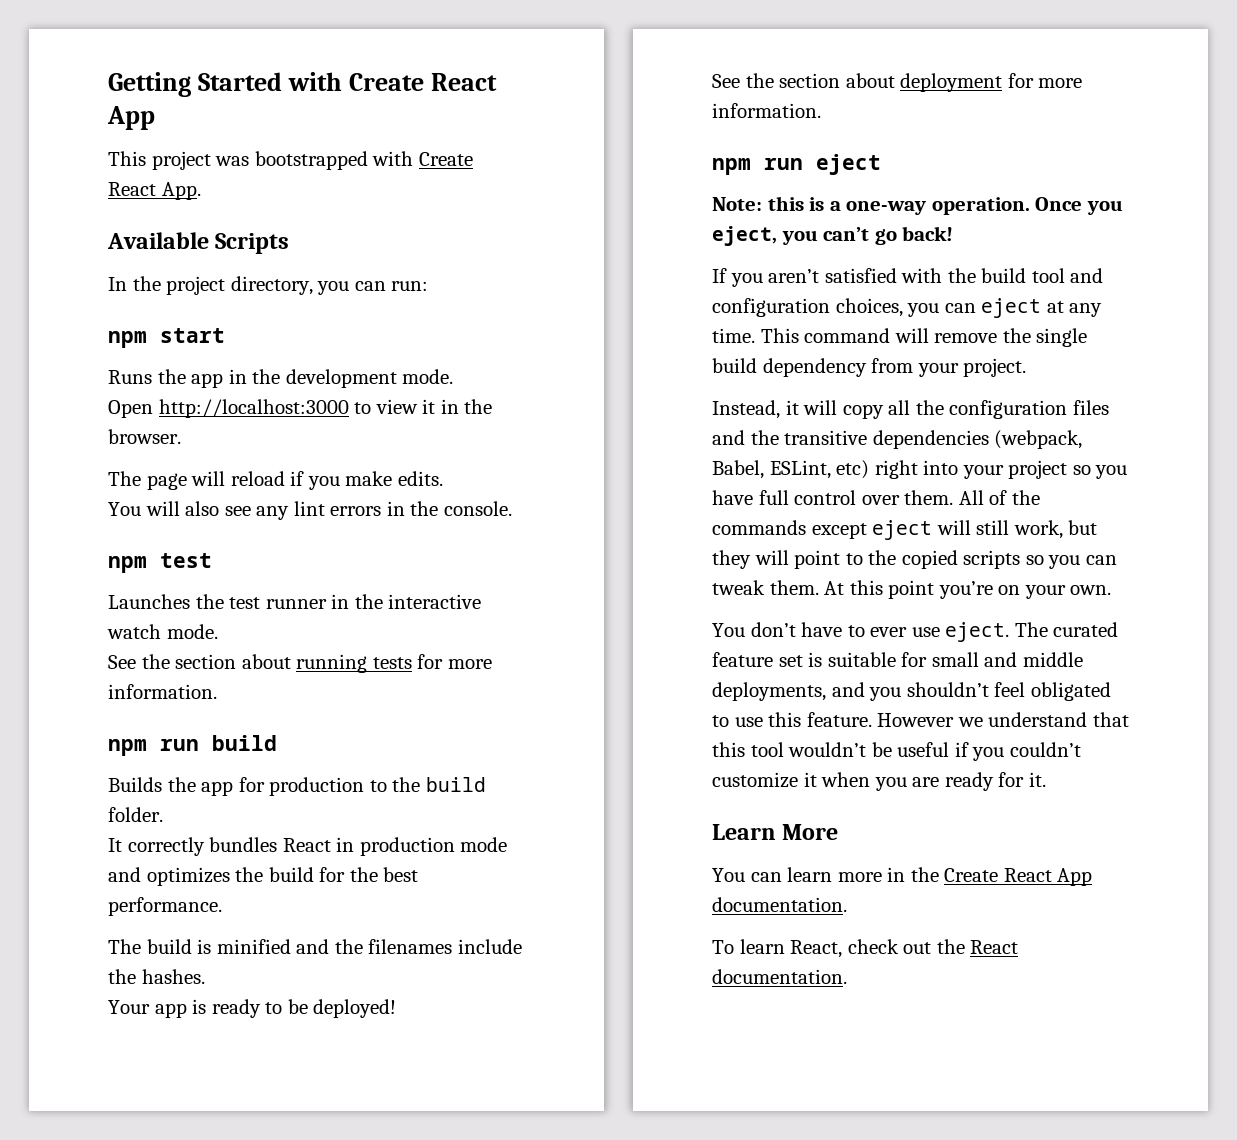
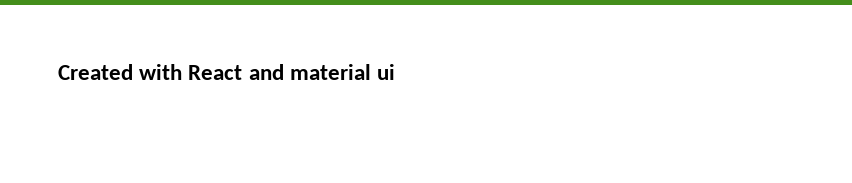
- Getting Started with Create React App
- This project was bootstrapped with Create React App.
- Available Scripts
- In the project directory, you can run:
- npm start
- Runs the app in the development mode.
- Open http://localhost:3000 to view it in the browser.
- The page will reload if you make edits.
- You will also see any lint errors in the console.
- npm test
- Launches the test runner in the interactive watch mode.
- See the section about running tests for more information.
- npm run build
- Builds the app for production to the build folder.
- It correctly bundles React in production mode and optimizes the build for the best performance.
- The build is minified and the filenames include the hashes.
- Your app is ready to be deployed!
- See the section about deployment for more information.
- npm run eject
- Note: this is a one-way operation. Once you eject, you can’t go back!
- If you aren’t satisfied with the build tool and configuration choices, you can eject at any time. This command will remove the single build dependency from your project.
- Instead, it will copy all the configuration files and the transitive dependencies (webpack, Babel, ESLint, etc) right into your project so you have full control over them. All of the commands except eject will still work, but they will point to the copied scripts so you can tweak them. At this point you’re on your own.
- You don’t have to ever use eject. The curated feature set is suitable for small and middle deployments, and you shouldn’t feel obligated to use this feature. However we understand that this tool wouldn’t be useful if you couldn’t customize it when you are ready for it.
- Learn More
- You can learn more in the Create React App documentation.
- To learn React, check out the React documentation.
+ Created with React and material ui

